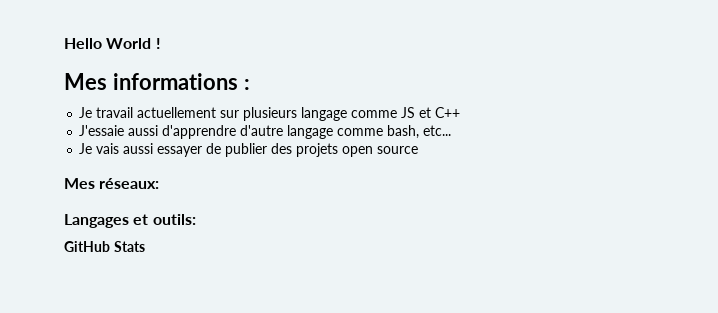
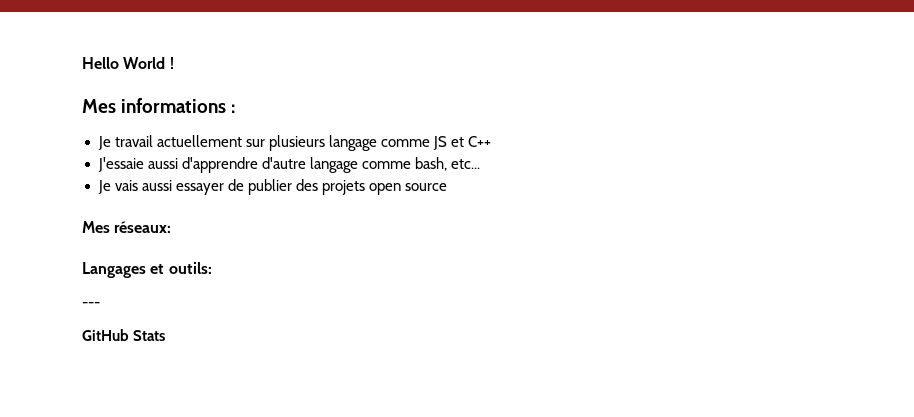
+ ---

